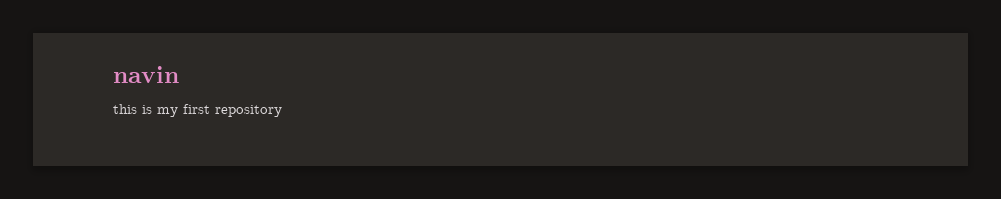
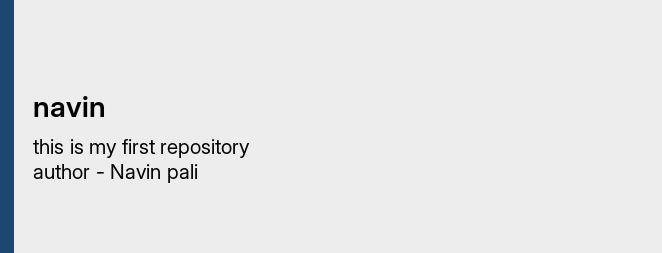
+ author - Navin pali

